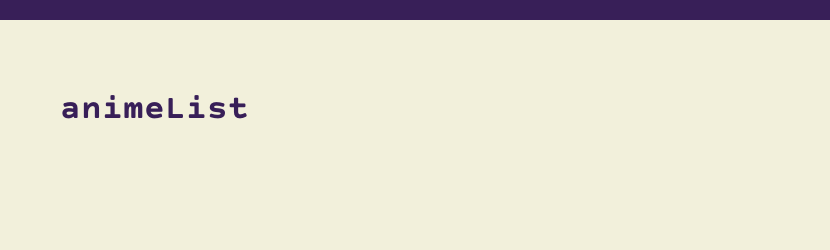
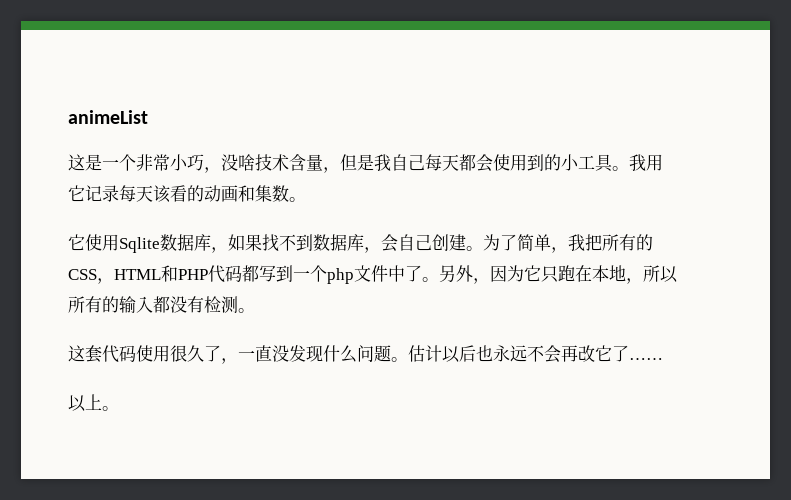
+ 这是一个非常小巧，没啥技术含量，但是我自己每天都会使用到的小工具。我用它记录每天该看的动画和集数。
+ 它使用Sqlite数据库，如果找不到数据库，会自己创建。为了简单，我把所有的CSS，HTML和PHP代码都写到一个php文件中了。另外，因为它只跑在本地，所以所有的输入都没有检测。
+ 这套代码使用很久了，一直没发现什么问题。估计以后也永远不会再改它了……
+ 以上。

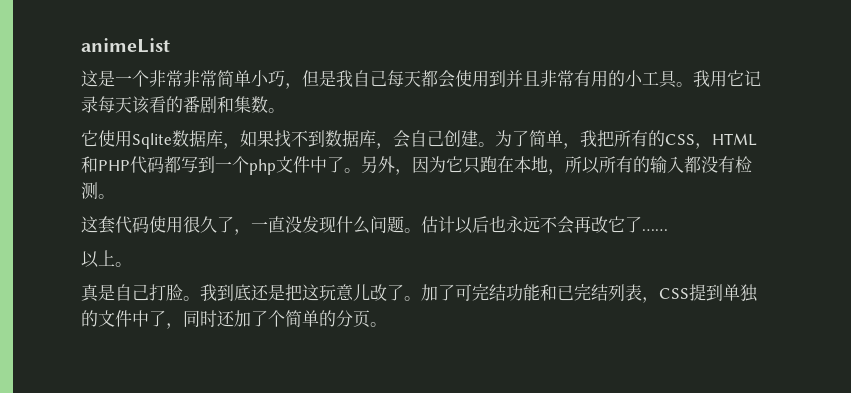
- 这是一个非常小巧，没啥技术含量，但是我自己每天都会使用到的小工具。
+ 这是一个非常非常简单小巧，但是我自己每天都会使用到并且非常有用的小工具。
- 我用它记录每天该看的动画和集数。
+ 我用它记录每天该看的番剧和集数。
+ 真是自己打脸。我到底还是把这玩意儿改了。加了可完结功能和已完结列表，CSS提到单独的文件中了，同时还加了个简单的分页。

